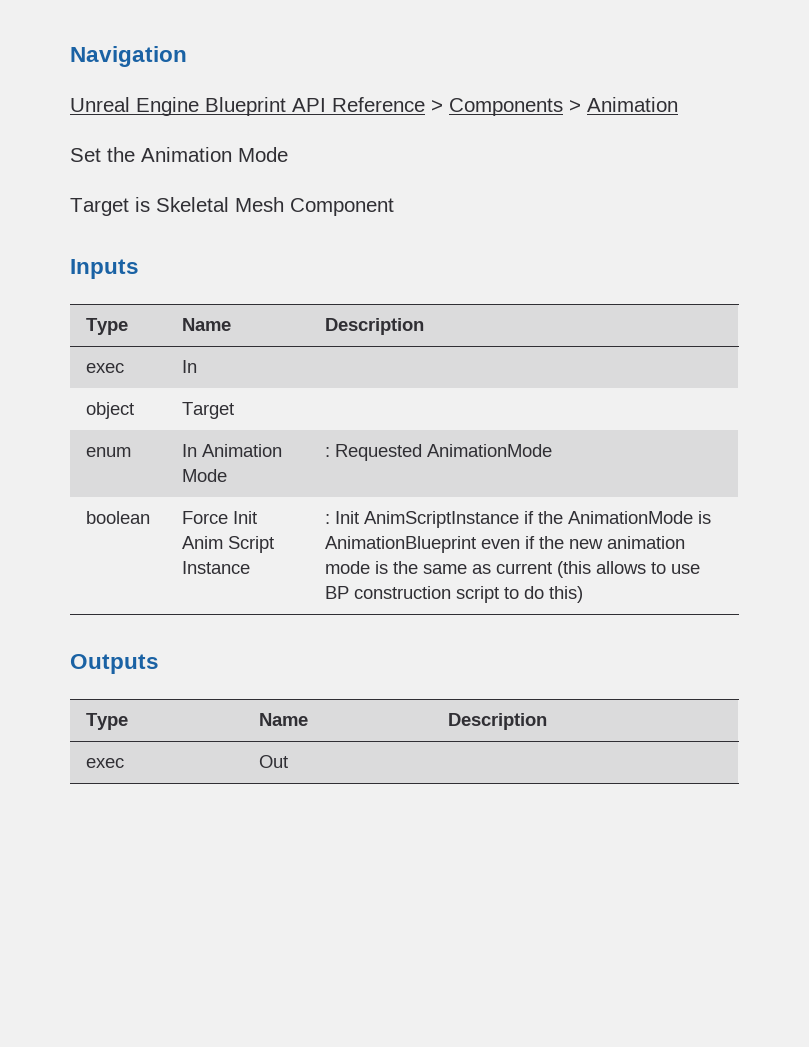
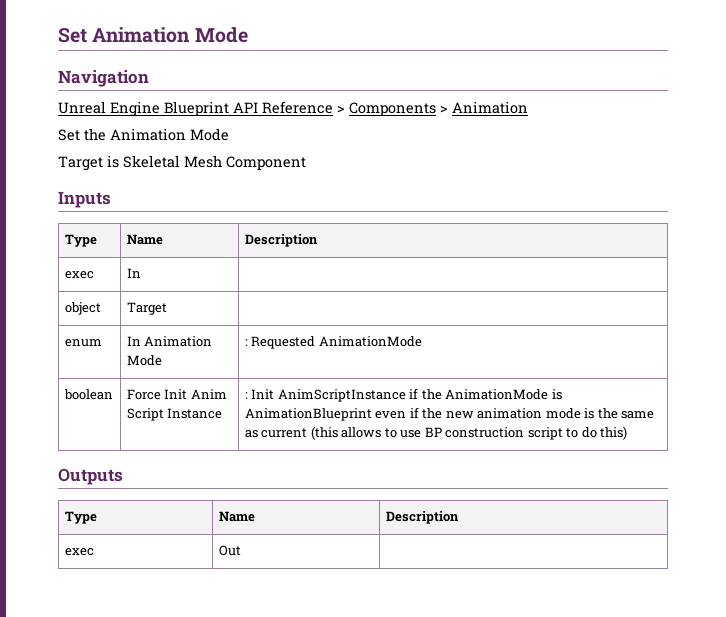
+ Set Animation Mode

